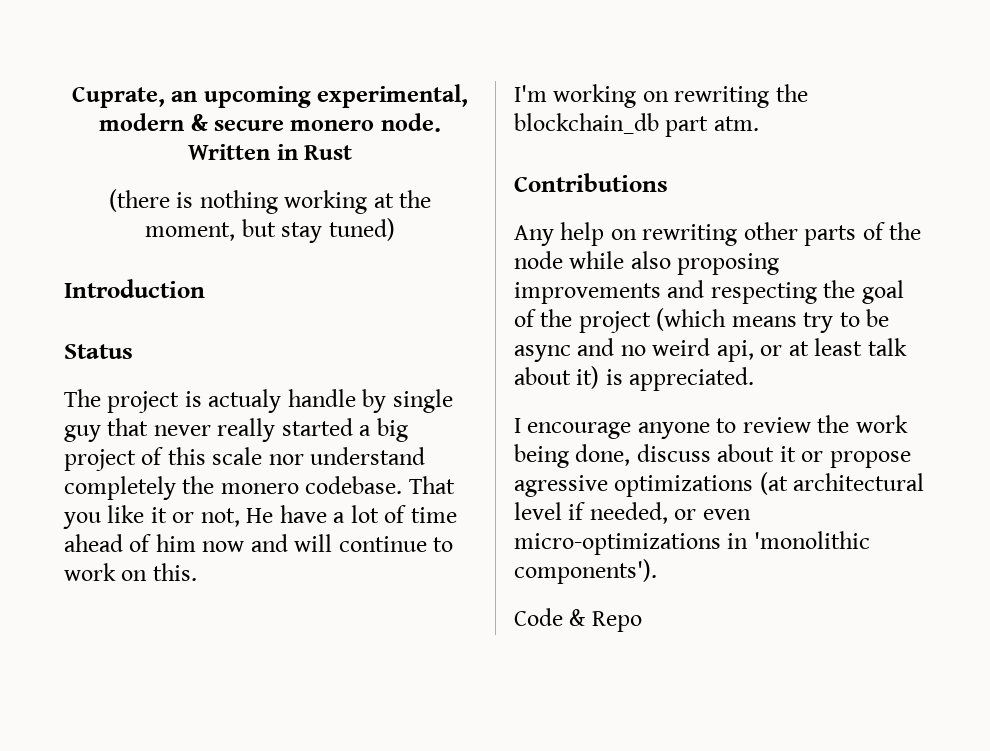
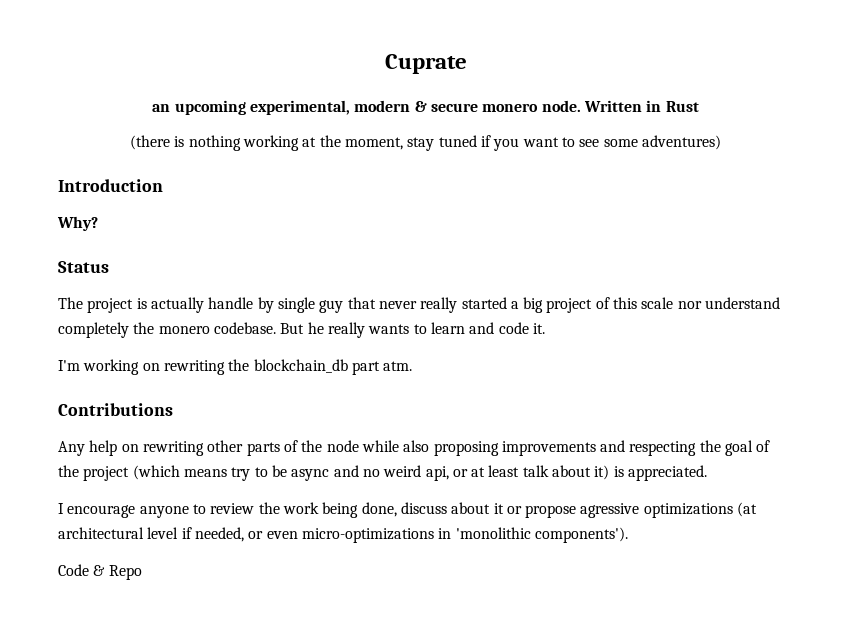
- Cuprate, an upcoming experimental, modern & secure monero node.
+ Cuprate
+ an upcoming experimental, modern & secure monero node.
- (there is nothing working at the moment, but stay tuned)
+ (there is nothing working at the moment, stay tuned if you want to see some adventures)
+ Why?
- The project is actualy handle by single guy that never really started a big project of this scale nor understand completely the monero codebase.
+ The project is actually handle by single guy that never really started a big project of this scale nor understand completely the monero codebase.
- That you like it or not, He have a lot of time ahead of him now and will continue to work on this.
+ But he really wants to learn and code it.

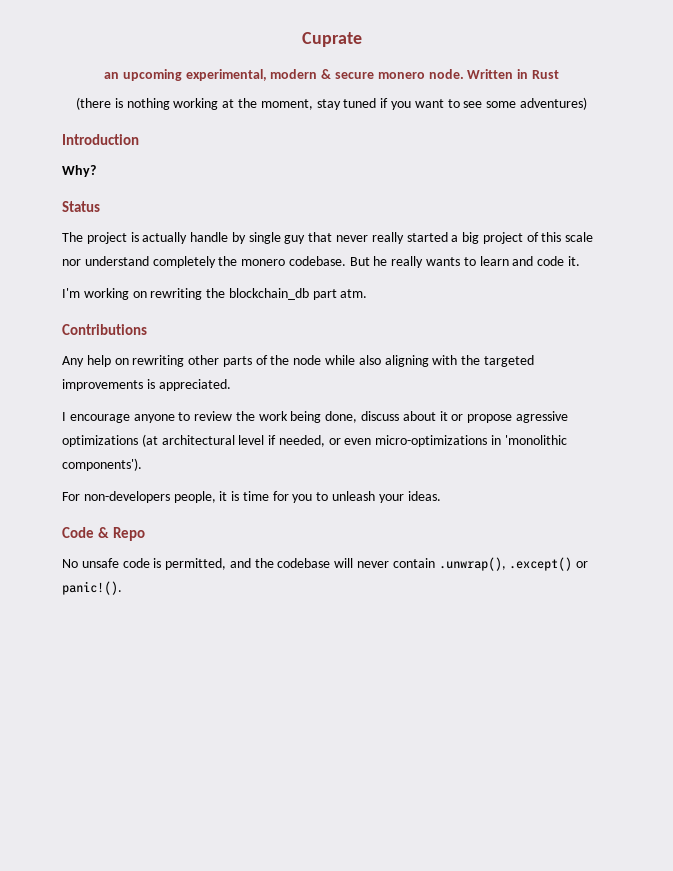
- Any help on rewriting other parts of the node while also proposing improvements and respecting the goal of the project (which means try to be async and no weird api, or at least talk about it) is appreciated.
+ Any help on rewriting other parts of the node while also aligning with the targeted improvements is appreciated.
+ For non-developers people, it is time for you to unleash your ideas.
  Code & Repo
+ No unsafe code is permitted, and the codebase will never contain .unwrap(), .except() or panic!().

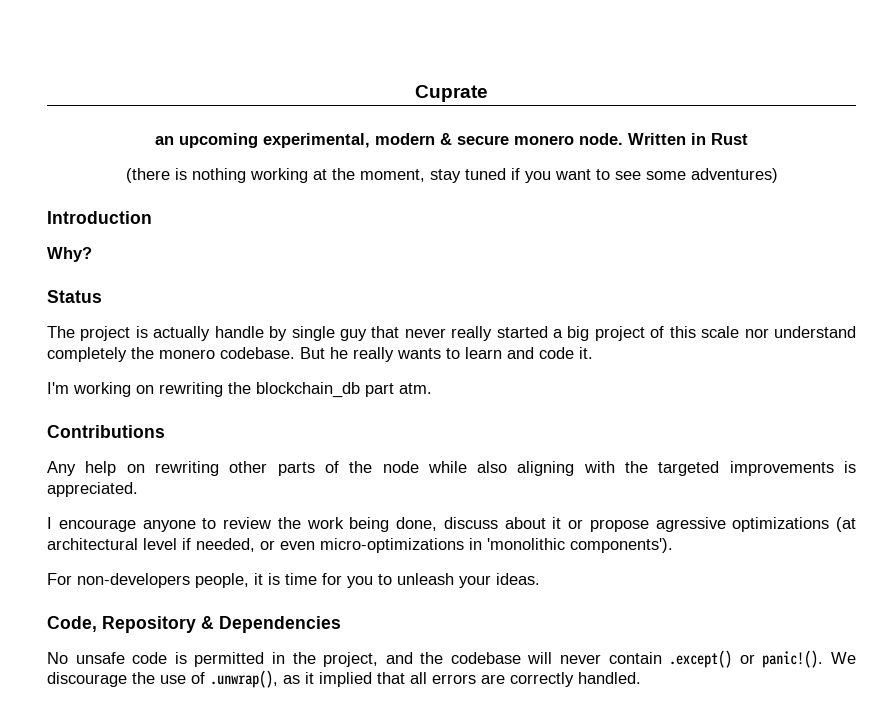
- Code & Repo
+ Code, Repository & Dependencies
- No unsafe code is permitted, and the codebase will never contain .unwrap(), .except() or panic!().
+ No unsafe code is permitted in the project, and the codebase will never contain .except() or panic!().
+ We discourage the use of .unwrap(), as it implied that all errors are correctly handled.

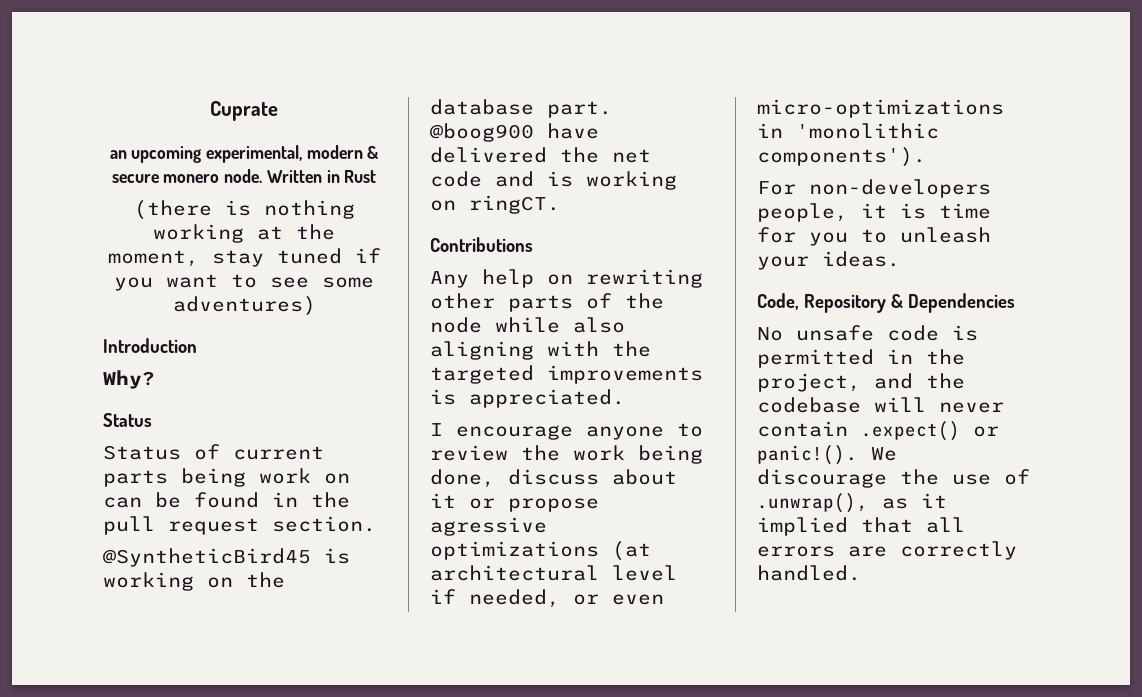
- The project is actually handle by single guy that never really started a big project of this scale nor understand completely the monero codebase. But he really wants to learn and code it.
- I'm working on rewriting the blockchain_db part atm.
+ Status of current parts being work on can be found in the pull request section.
+ @SyntheticBird45 is working on the database part. @boog900 have delivered the net code and is working on ringCT.
- No unsafe code is permitted in the project, and the codebase will never contain .except() or panic!().
+ No unsafe code is permitted in the project, and the codebase will never contain .expect() or panic!().

